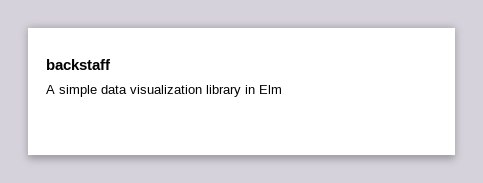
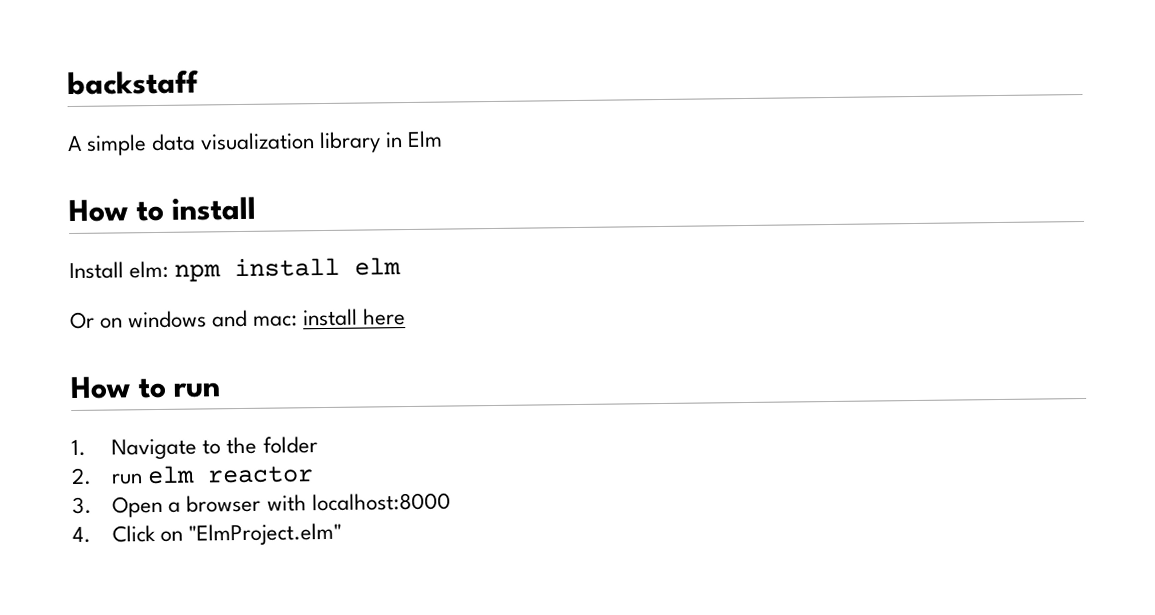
+ How to install
+ Install elm: npm install elm
+ Or on windows and mac: install here
+ How to run
+ 1. Navigate to the folder
+ 2. run elm reactor
+ 3. Open a browser with localhost:8000
+ 4. Click on "ElmProject.elm"

